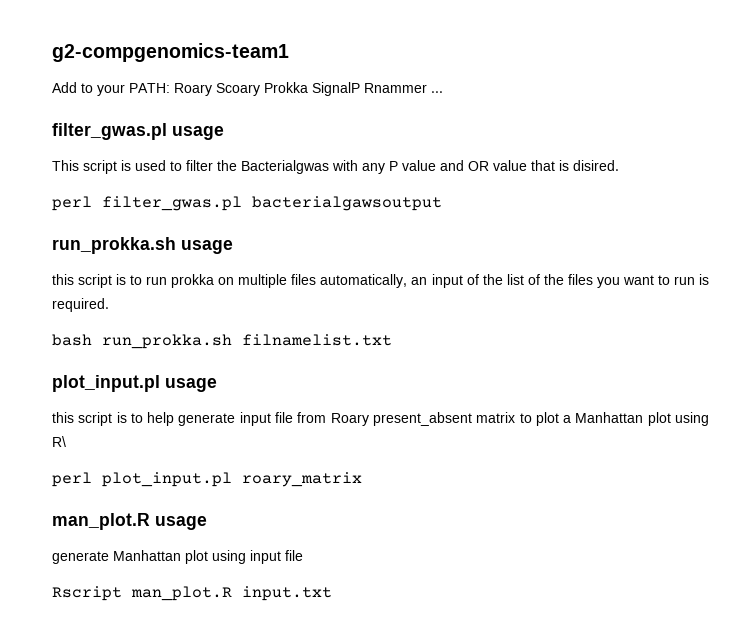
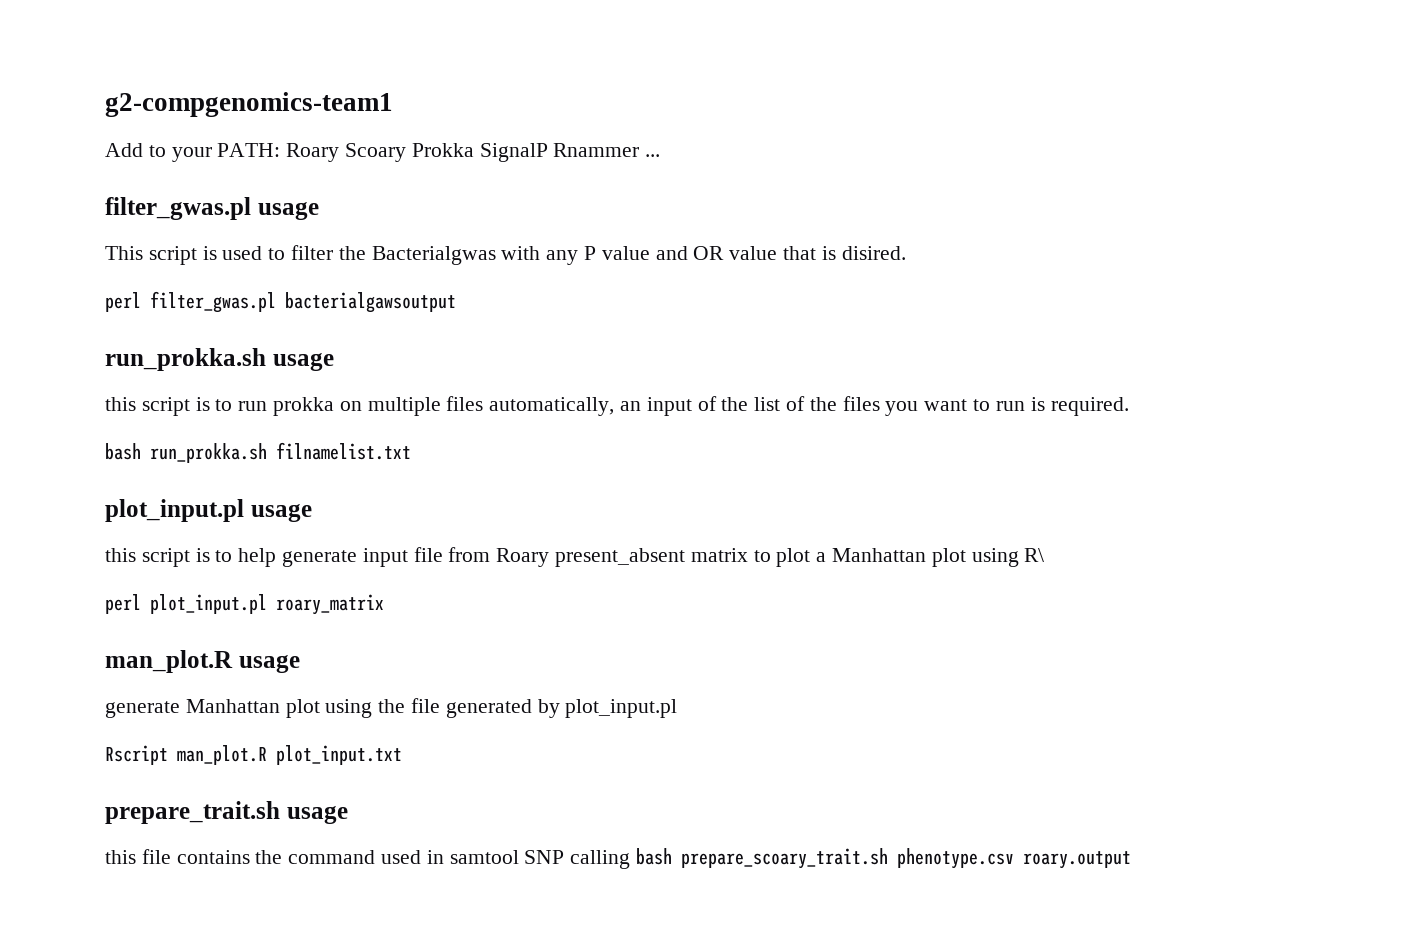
- generate Manhattan plot using input file
+ generate Manhattan plot using the file generated by plot_input.pl
- Rscript man_plot.R input.txt
+ Rscript man_plot.R plot_input.txt
+ prepare_trait.sh usage
+ this file contains the command used in samtool SNP calling bash prepare_scoary_trait.sh phenotype.csv roary.output

